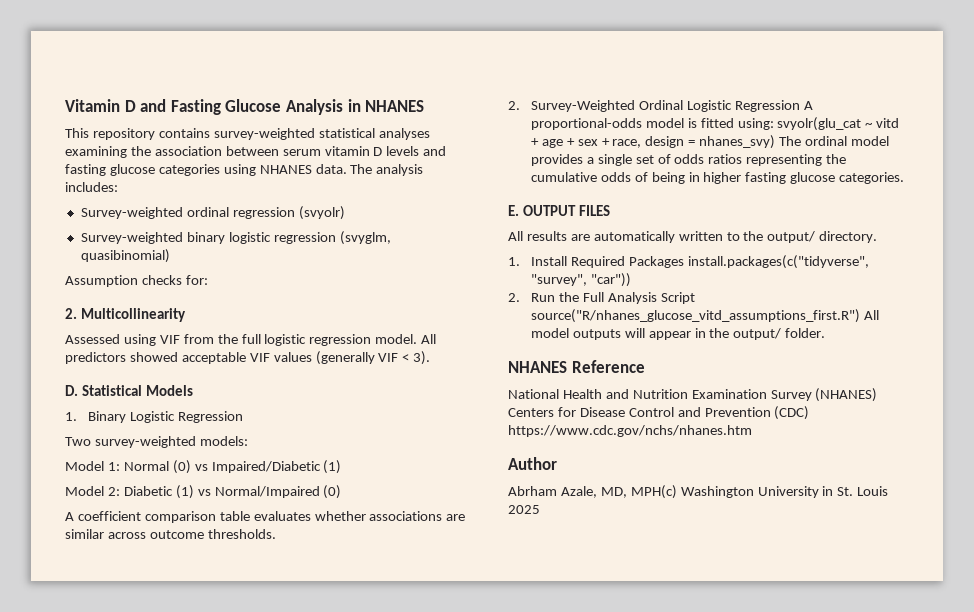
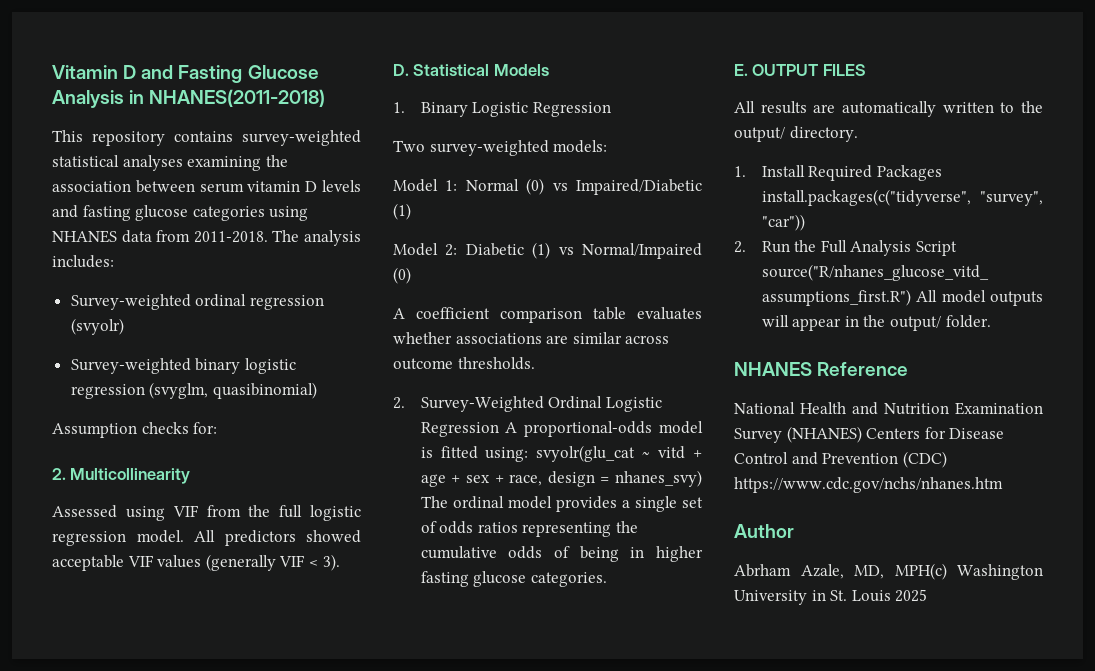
- Vitamin D and Fasting Glucose Analysis in NHANES
+ Vitamin D and Fasting Glucose Analysis in NHANES(2011-2018)
- This repository contains survey-weighted statistical analyses examining the association between serum vitamin D levels and fasting glucose categories using NHANES data.
+ This repository contains survey-weighted statistical analyses examining the association between serum vitamin D levels and fasting glucose categories using NHANES data from 2011-2018.

